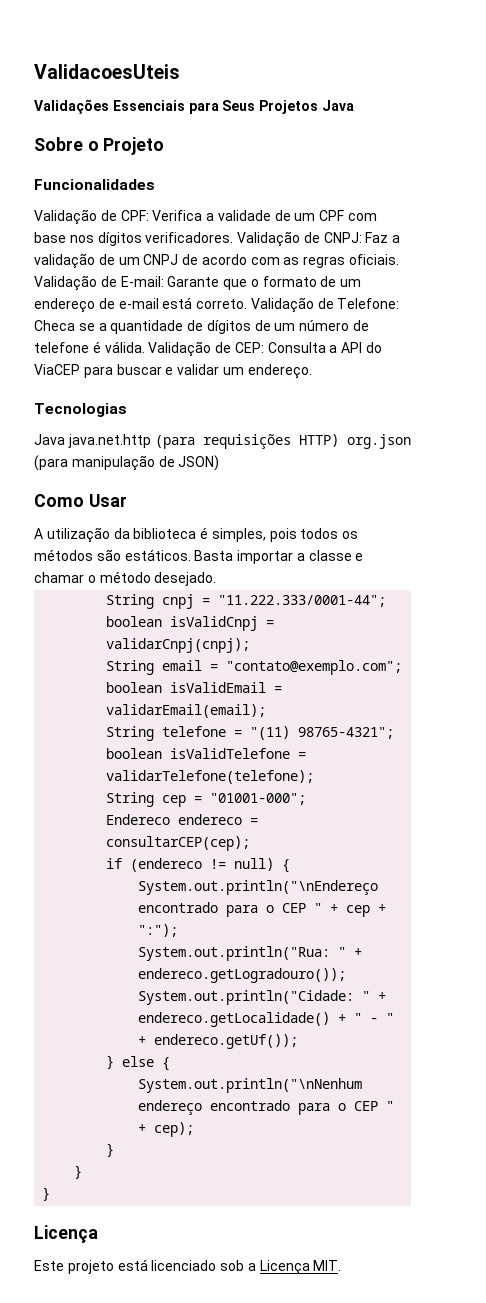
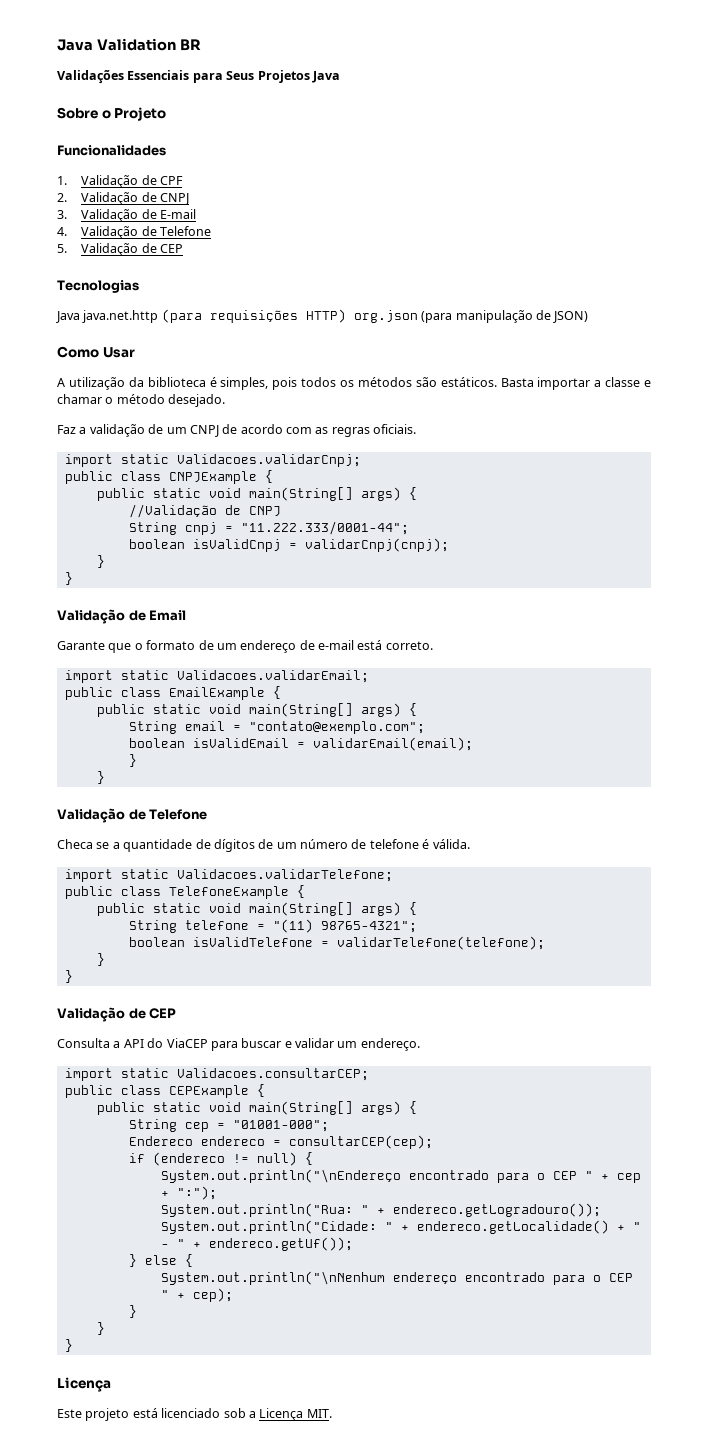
- ValidacoesUteis
+ Java Validation BR
- Validação de CPF: Verifica a validade de um CPF com base nos dígitos verificadores. Validação de CNPJ: Faz a validação de um CNPJ de acordo com as regras oficiais. Validação de E-mail: Garante que o formato de um endereço de e-mail está correto. Validação de Telefone: Checa se a quantidade de dígitos de um número de telefone é válida. Validação de CEP: Consulta a API do ViaCEP para buscar e validar um endereço.
+ 1. Validação de CPF
+ 2. Validação de CNPJ
+ 3. Validação de E-mail
+ 4. Validação de Telefone
+ 5. Validação de CEP
+ Faz a validação de um CNPJ de acordo com as regras oficiais.
+ import static Validacoes.validarCnpj;
+ public class CNPJExample {
+ public static void main(String[] args) {
+ //Validação de CNPJ
  boolean isValidCnpj = validarCnpj(cnpj);
+ }
+ }
+ Validação de Email
+ Garante que o formato de um endereço de e-mail está correto.
+ import static Validacoes.validarEmail;
+ public class EmailExample {
+ public static void main(String[] args) {
  boolean isValidEmail = validarEmail(email);
+ }
+ }
+ Validação de Telefone
+ Checa se a quantidade de dígitos de um número de telefone é válida.
+ import static Validacoes.validarTelefone;
+ public class TelefoneExample {
+ public static void main(String[] args) {
  boolean isValidTelefone = validarTelefone(telefone);
+ }
+ }
+ Validação de CEP
+ Consulta a API do ViaCEP para buscar e validar um endereço.
+ import static Validacoes.consultarCEP;
+ public class CEPExample {
+ public static void main(String[] args) {

